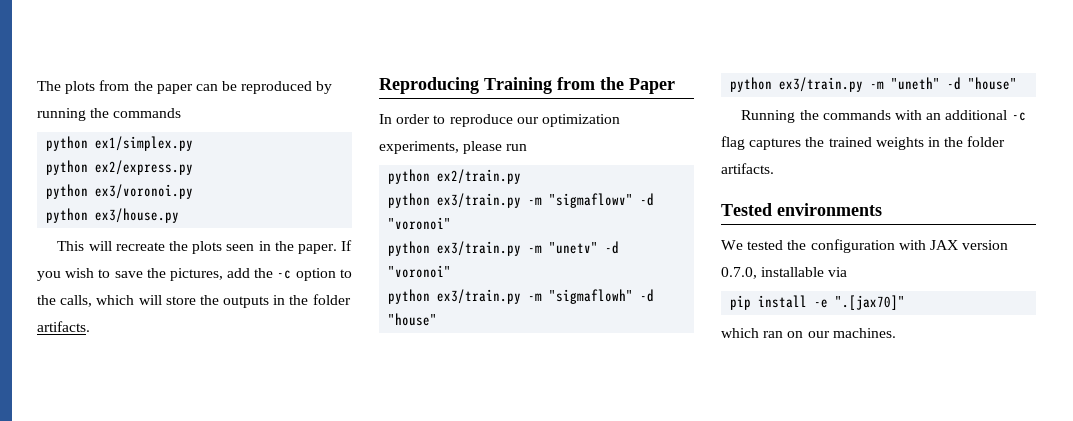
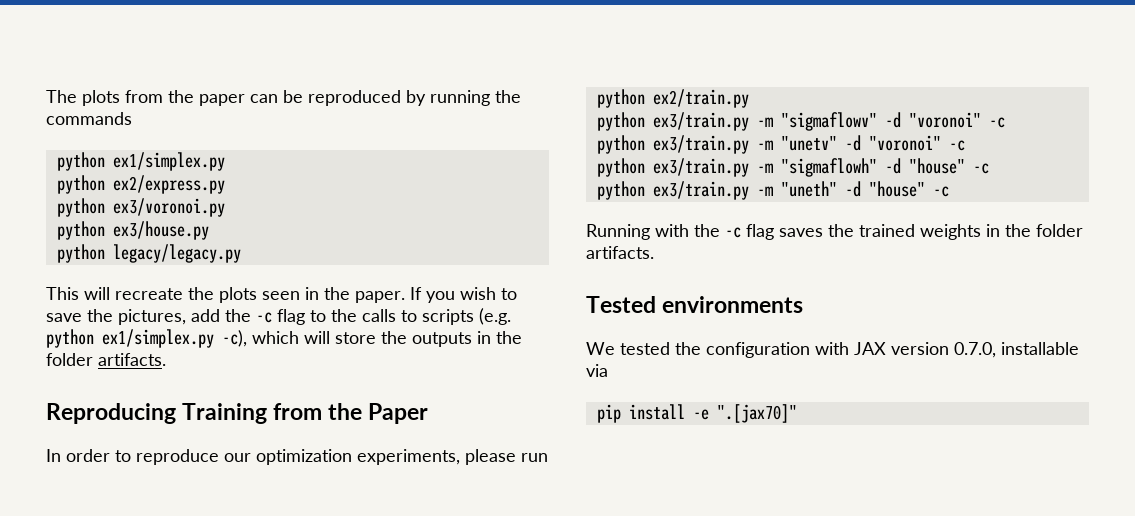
+ python legacy/legacy.py
- If you wish to save the pictures, add the -c option to the calls, which will store the outputs in the folder artifacts.
+ If you wish to save the pictures, add the -c flag to the calls to scripts (e.g. python ex1/simplex.py -c), which will store the outputs in the folder artifacts.
- python ex3/train.py -m "sigmaflowv" -d "voronoi"
+ python ex3/train.py -m "sigmaflowv" -d "voronoi" -c
- python ex3/train.py -m "unetv" -d "voronoi"
+ python ex3/train.py -m "unetv" -d "voronoi" -c
- python ex3/train.py -m "sigmaflowh" -d "house"
+ python ex3/train.py -m "sigmaflowh" -d "house" -c
- python ex3/train.py -m "uneth" -d "house"
+ python ex3/train.py -m "uneth" -d "house" -c
- Running the commands with an additional -c flag captures the trained weights in the folder artifacts.
+ Running with the -c flag saves the trained weights in the folder artifacts.
- which ran on our machines.

